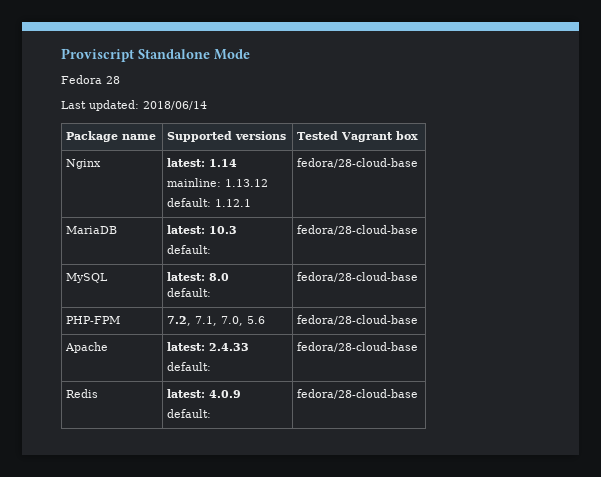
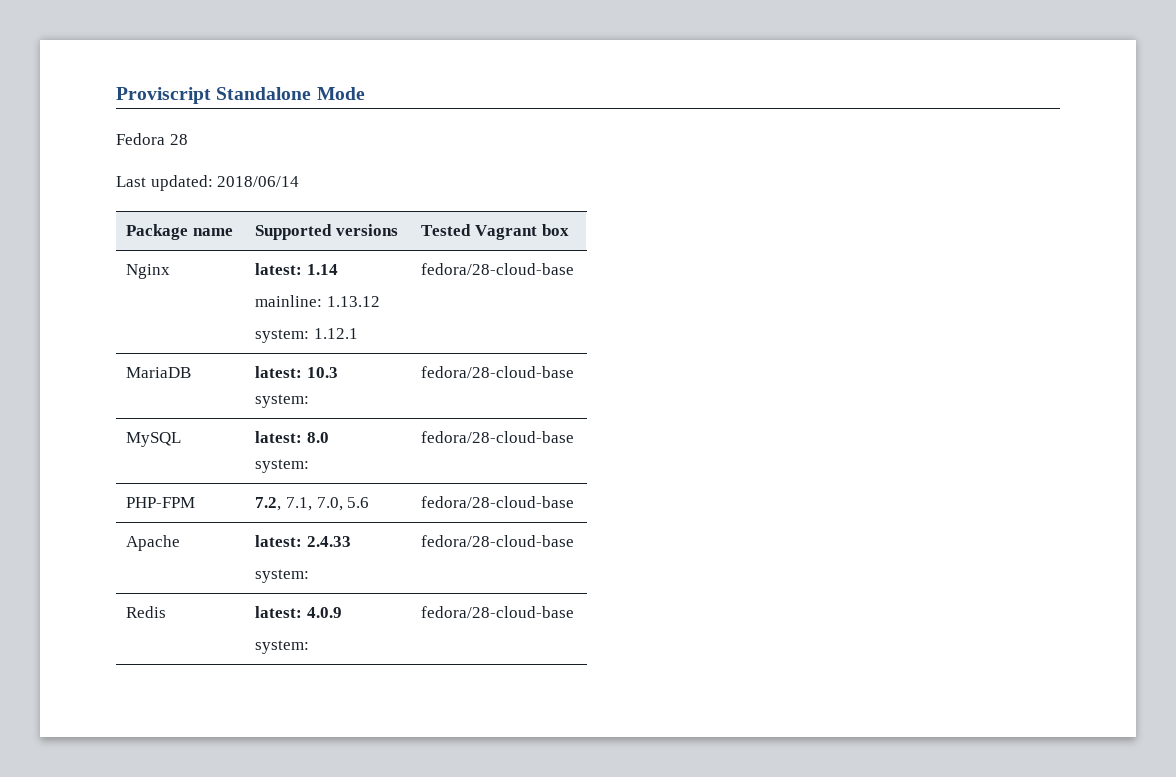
  Nginx | latest: 1.14
  mainline: 1.13.12
- default: 1.12.1 | fedora/28-cloud-base
+ system: 1.12.1 | fedora/28-cloud-base
  MariaDB | latest: 10.3
- default: | fedora/28-cloud-base
+ system: | fedora/28-cloud-base
  MySQL | latest: 8.0
- default: | fedora/28-cloud-base
+ system: | fedora/28-cloud-base
  Apache | latest: 2.4.33
- default: | fedora/28-cloud-base
+ system: | fedora/28-cloud-base
  Redis | latest: 4.0.9
- default: | fedora/28-cloud-base
+ system: | fedora/28-cloud-base

